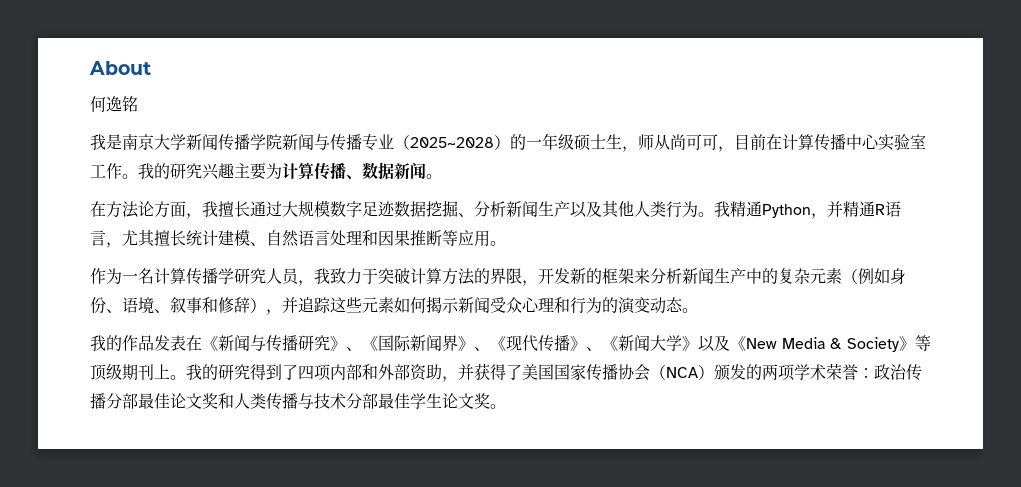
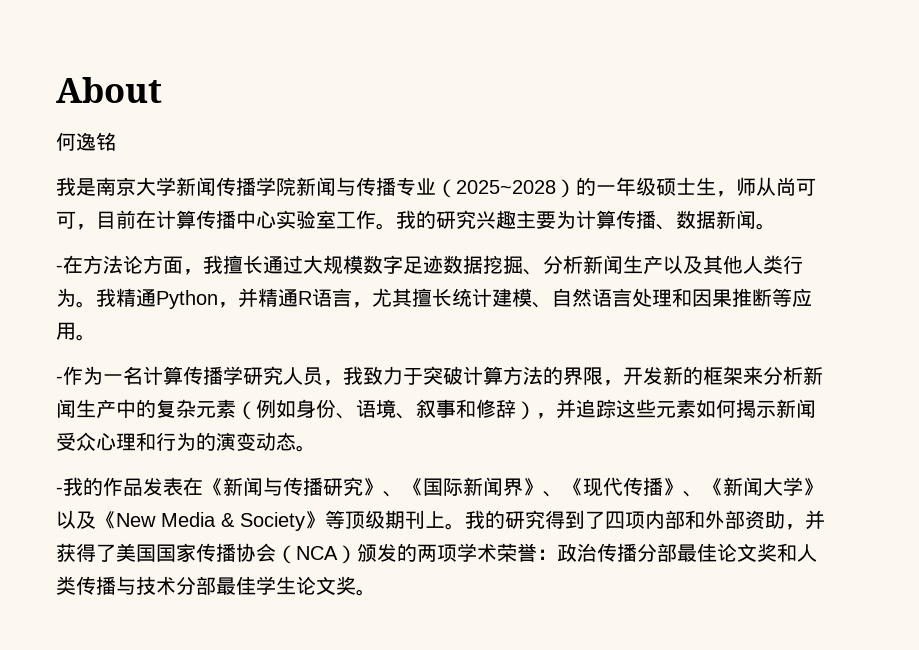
- 在方法论方面，我擅长通过大规模数字足迹数据挖掘、分析新闻生产以及其他人类行为。
+ -在方法论方面，我擅长通过大规模数字足迹数据挖掘、分析新闻生产以及其他人类行为。
- 作为一名计算传播学研究人员，我致力于突破计算方法的界限，开发新的框架来分析新闻生产中的复杂元素（例如身份、语境、叙事和修辞），并追踪这些元素如何揭示新闻受众心理和行为的演变动态。
+ -作为一名计算传播学研究人员，我致力于突破计算方法的界限，开发新的框架来分析新闻生产中的复杂元素（例如身份、语境、叙事和修辞），并追踪这些元素如何揭示新闻受众心理和行为的演变动态。
- 我的作品发表在《新闻与传播研究》、《国际新闻界》、《现代传播》、《新闻大学》以及《New Media & Society》等顶级期刊上。
+ -我的作品发表在《新闻与传播研究》、《国际新闻界》、《现代传播》、《新闻大学》以及《New Media & Society》等顶级期刊上。

